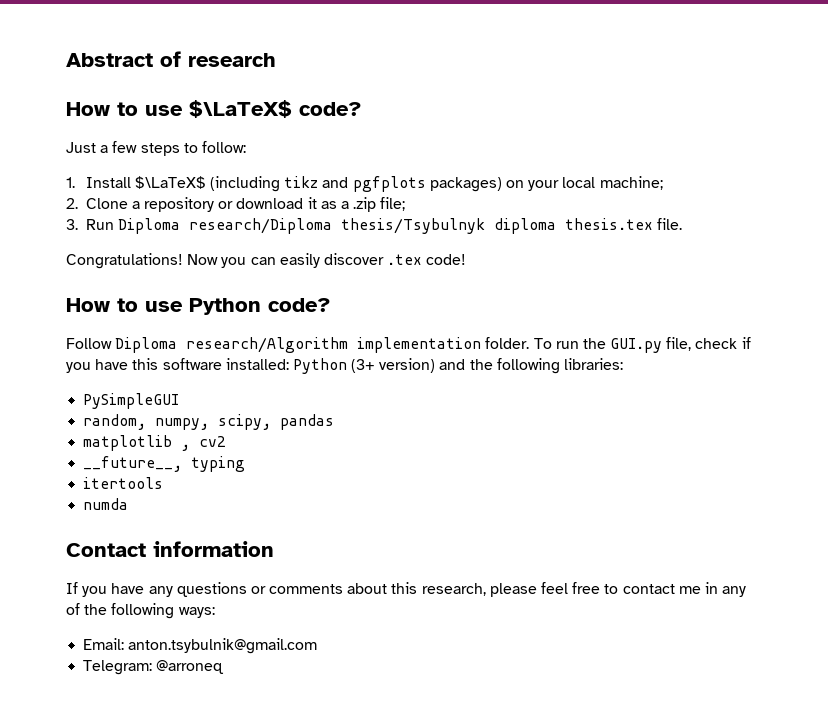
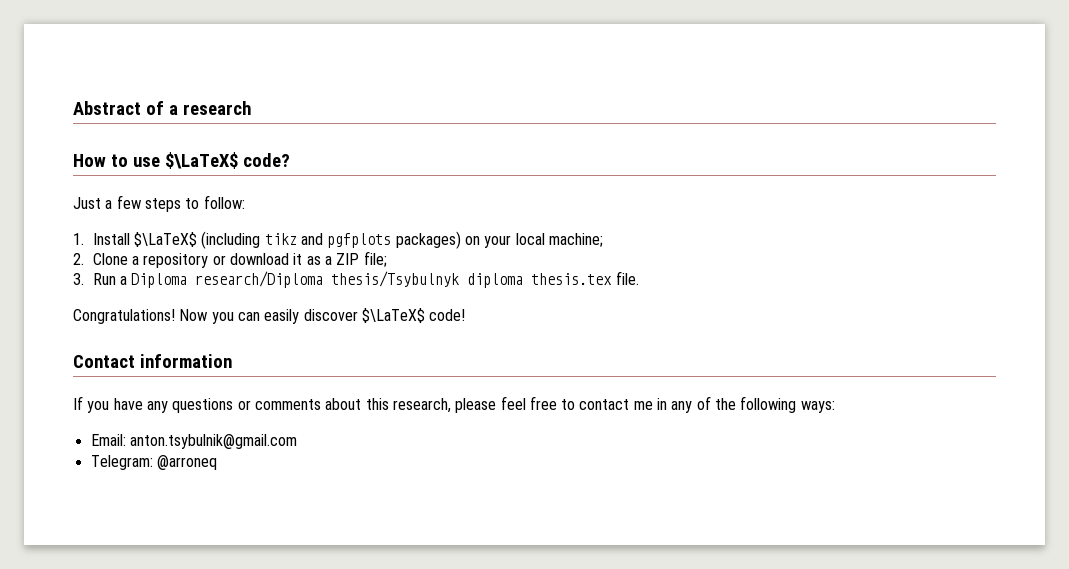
- Abstract of research
+ Abstract of a research
- 2. Clone a repository or download it as a .zip file;
+ 2. Clone a repository or download it as a ZIP file;
- 3. Run Diploma research/Diploma thesis/Tsybulnyk diploma thesis.tex file.
+ 3. Run a Diploma research/Diploma thesis/Tsybulnyk diploma thesis.tex file.
- Now you can easily discover .tex code!
+ Now you can easily discover $\LaTeX$ code!
- How to use Python code?
- Follow Diploma research/Algorithm implementation folder. To run the GUI.py file, check if you have this software installed: Python (3+ version) and the following libraries:
- PySimpleGUI
- random, numpy, scipy, pandas
- matplotlib , cv2
- __future__, typing
- itertools
- numda

